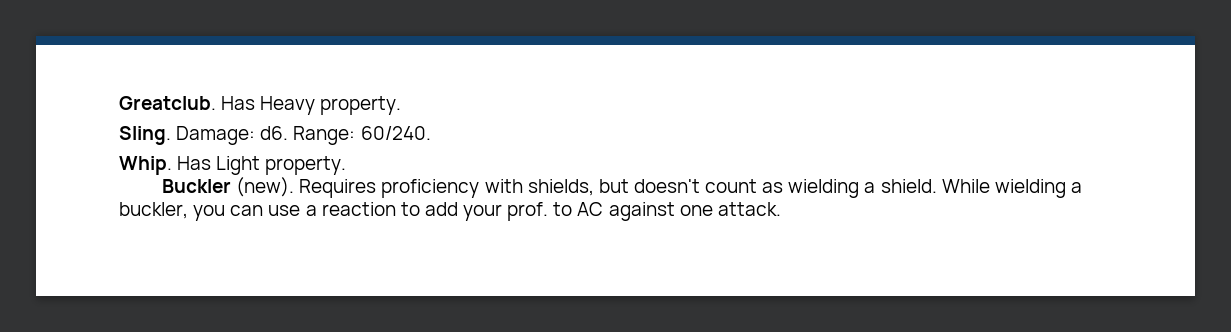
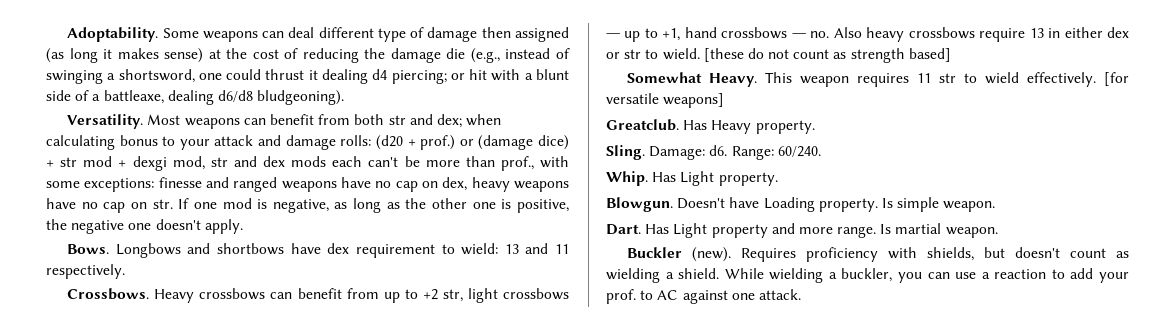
+ Adoptability. Some weapons can deal different type of damage then assigned (as long it makes sense) at the cost of reducing the damage die (e.g., instead of swinging a shortsword, one could thrust it dealing d4 piercing; or hit with a blunt side of a battleaxe, dealing d6/d8 bludgeoning).
+ Versatility. Most weapons can benefit from both str and dex; when calculating bonus to your attack and damage rolls: (d20 + prof.) or (damage dice) + str mod + dexgi mod, str and dex mods each can't be more than prof., with some exceptions: finesse and ranged weapons have no cap on dex, heavy weapons have no cap on str. If one mod is negative, as long as the other one is positive, the negative one doesn't apply.
+ Bows. Longbows and shortbows have dex requirement to wield: 13 and 11 respectively.
+ Crossbows. Heavy crossbows can benefit from up to +2 str, light crossbows ― up to +1, hand crossbows ― no. Also heavy crossbows require 13 in either dex or str to wield. [these do not count as strength based]
+ Somewhat Heavy. This weapon requires 11 str to wield effectively. [for versatile weapons]
+ Blowgun. Doesn't have Loading property. Is simple weapon.
+ Dart. Has Light property and more range. Is martial weapon.

